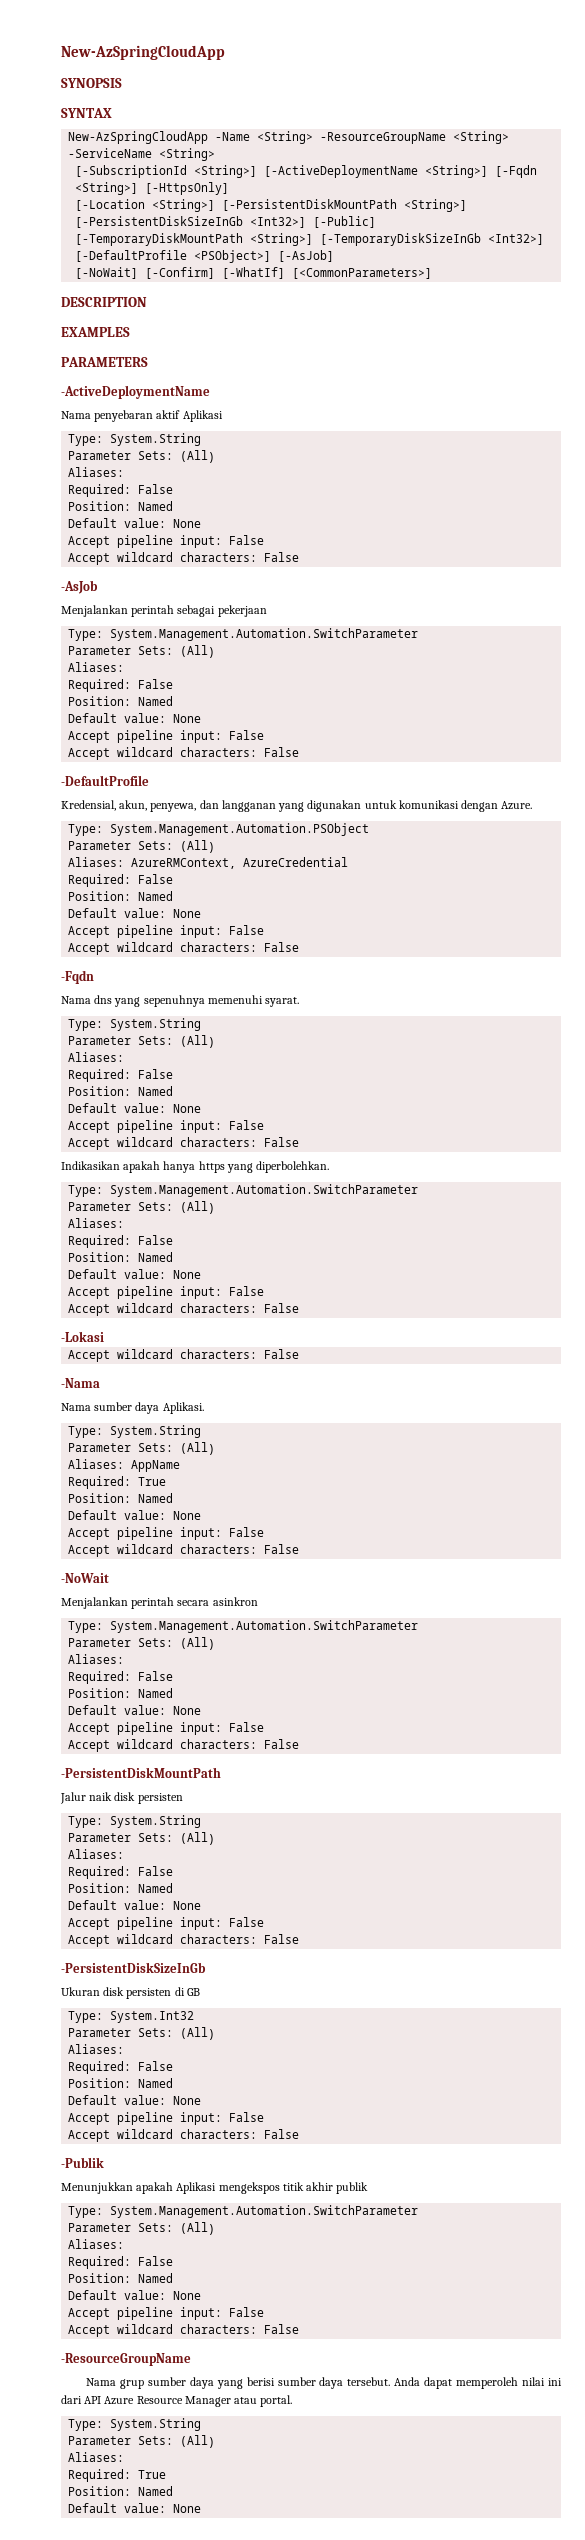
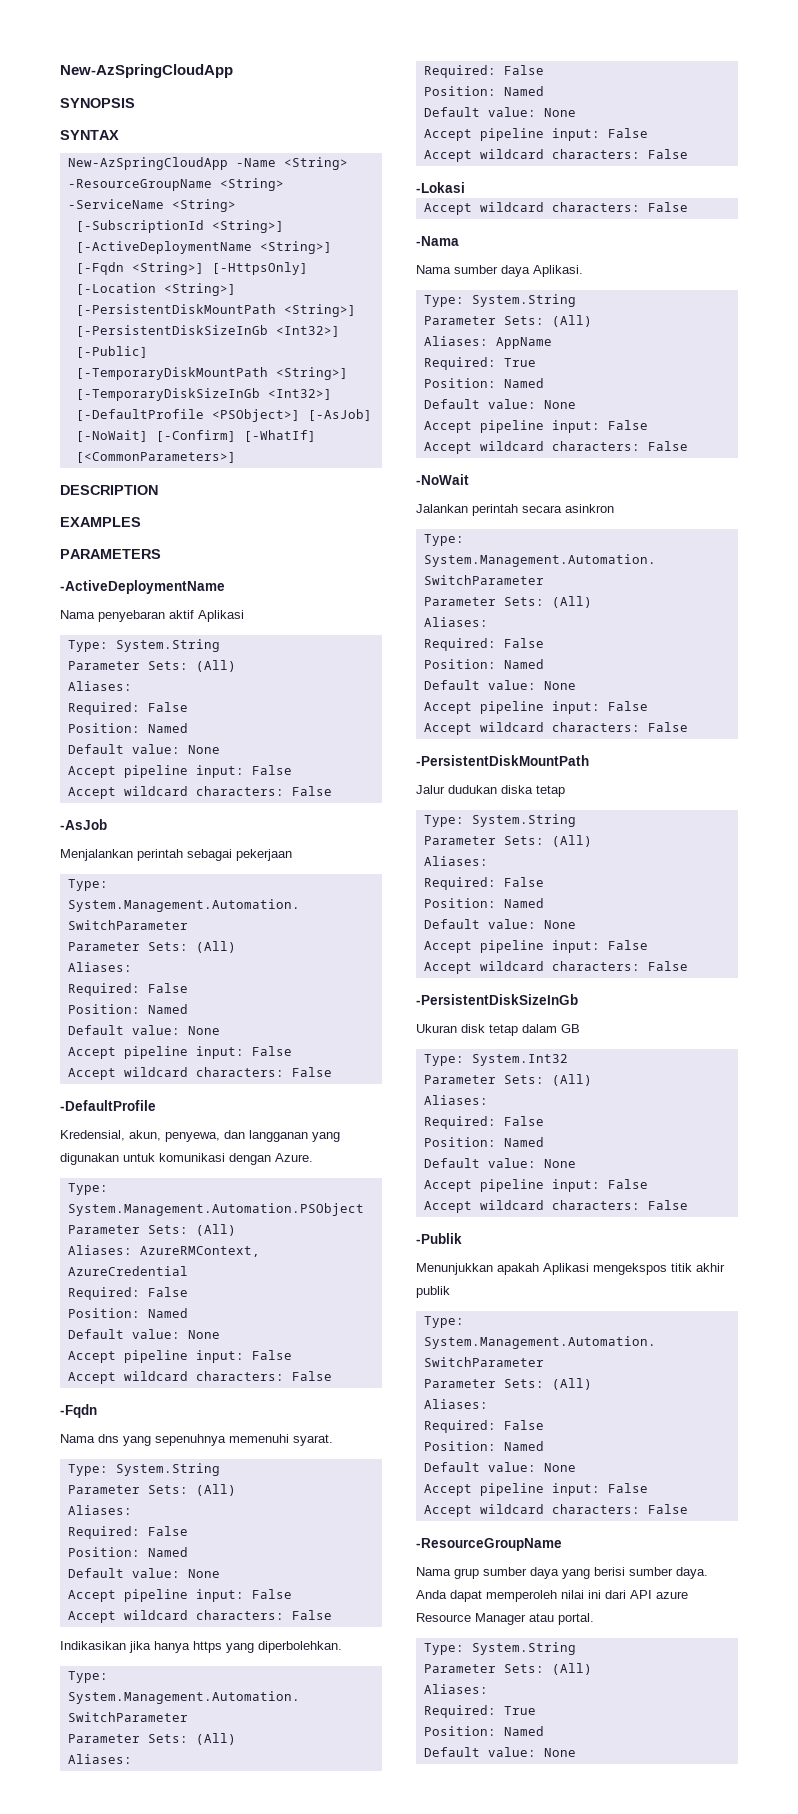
- Indikasikan apakah hanya https yang diperbolehkan.
+ Indikasikan jika hanya https yang diperbolehkan.
- Menjalankan perintah secara asinkron
+ Jalankan perintah secara asinkron
- Jalur naik disk persisten
+ Jalur dudukan diska tetap
- Ukuran disk persisten di GB
+ Ukuran disk tetap dalam GB
- Nama grup sumber daya yang berisi sumber daya tersebut.
+ Nama grup sumber daya yang berisi sumber daya.
- Anda dapat memperoleh nilai ini dari API Azure Resource Manager atau portal.
+ Anda dapat memperoleh nilai ini dari API azure Resource Manager atau portal.

